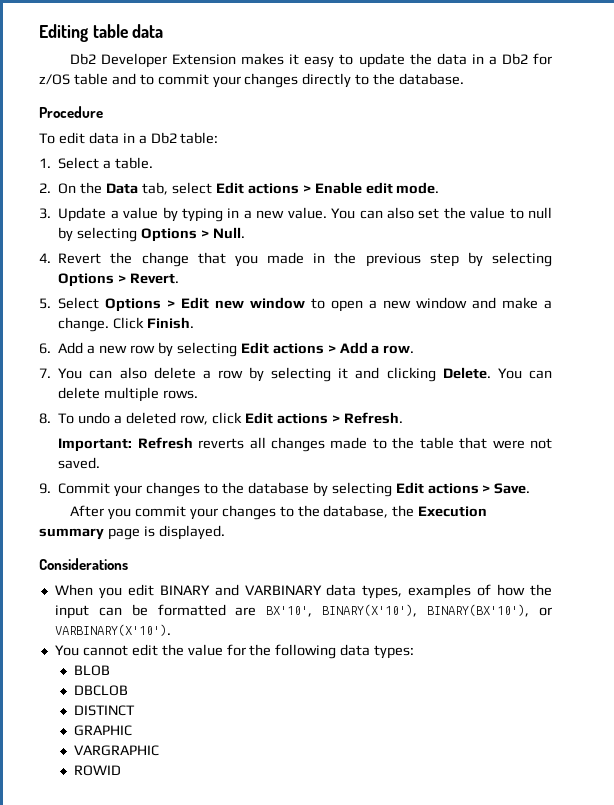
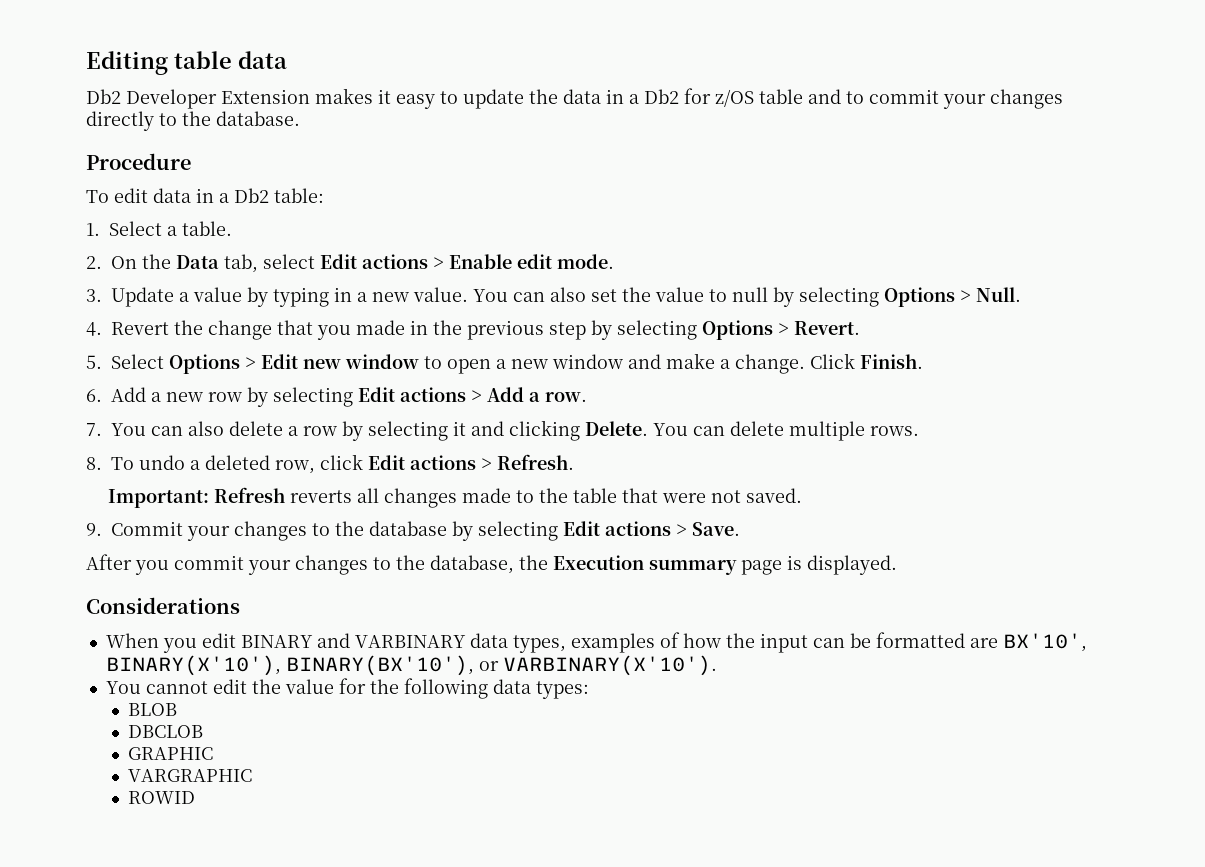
- DISTINCT

